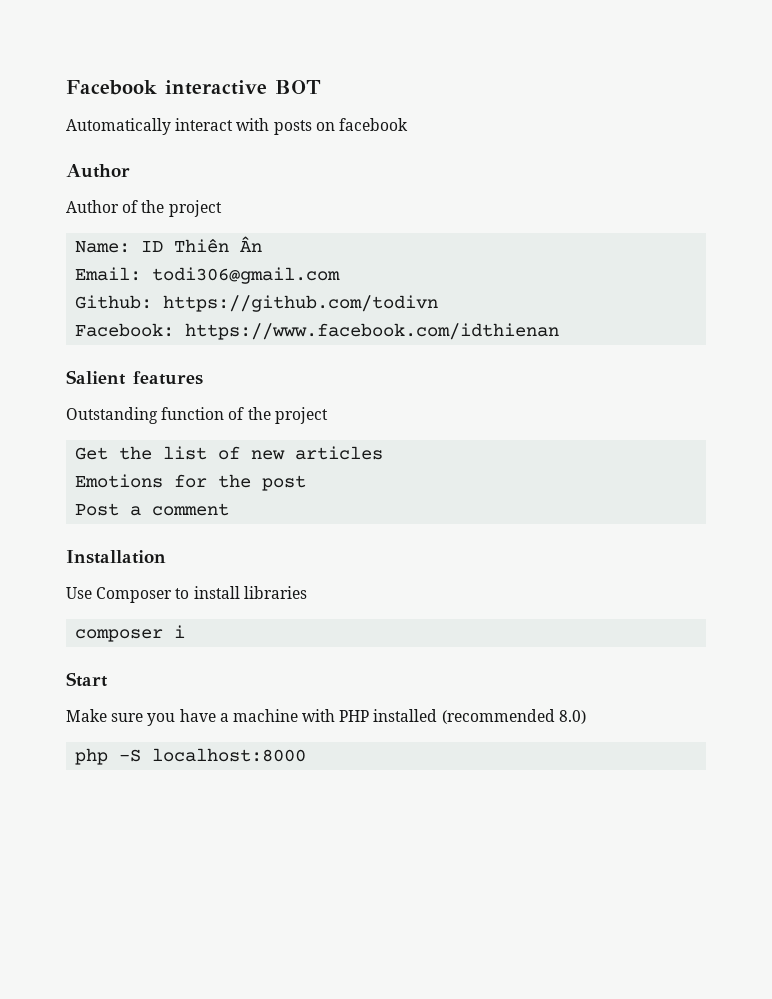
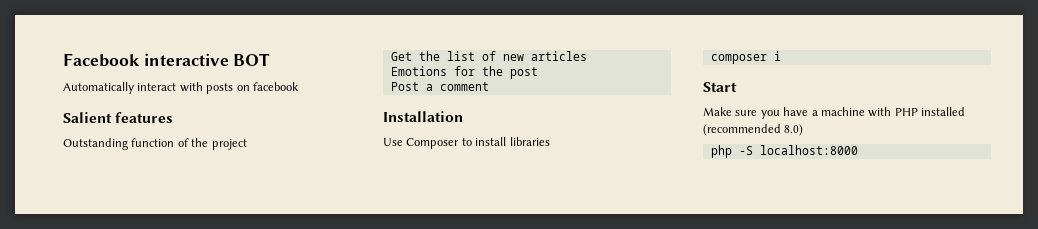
  Automatically interact with posts on facebook
- Author
- Author of the project
- Name: ID Thiên Ân
- Email: todi306@gmail.com
- Github: https://github.com/todivn
- Facebook: https://www.facebook.com/idthienan

